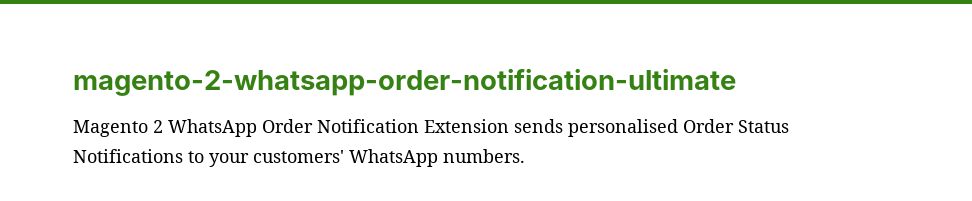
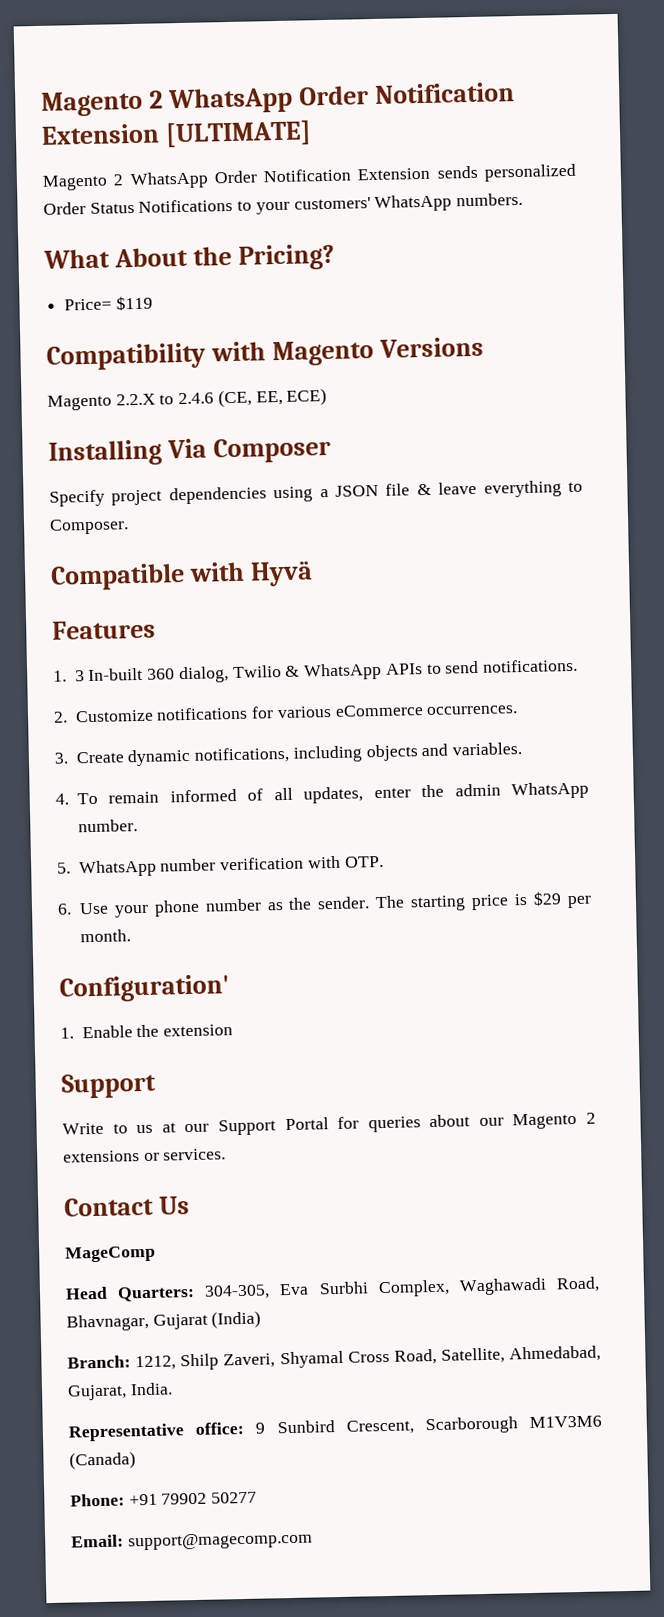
- magento-2-whatsapp-order-notification-ultimate
+ Magento 2 WhatsApp Order Notification Extension [ULTIMATE]
- Magento 2 WhatsApp Order Notification Extension sends personalised Order Status Notifications to your customers' WhatsApp numbers.
+ Magento 2 WhatsApp Order Notification Extension sends personalized Order Status Notifications to your customers' WhatsApp numbers.
+ What About the Pricing?
+ Price= $119
+ Compatibility with Magento Versions
+ Magento 2.2.X to 2.4.6 (CE, EE, ECE)
+ Installing Via Composer
+ Specify project dependencies using a JSON file & leave everything to Composer.
+ Compatible with Hyvä
+ Features
+ 1. 3 In-built 360 dialog, Twilio & WhatsApp APIs to send notifications.
+ 2. Customize notifications for various eCommerce occurrences.
+ 3. Create dynamic notifications, including objects and variables.
+ 4. To remain informed of all updates, enter the admin WhatsApp number.
+ 5. WhatsApp number verification with OTP.
+ 6. Use your phone number as the sender. The starting price is $29 per month.
+ Configuration'
+ 1. Enable the extension
+ Support
+ Write to us at our Support Portal for queries about our Magento 2 extensions or services.
+ Contact Us
+ MageComp
+ Head Quarters: 304-305, Eva Surbhi Complex, Waghawadi Road, Bhavnagar, Gujarat (India)
+ Branch: 1212, Shilp Zaveri, Shyamal Cross Road, Satellite, Ahmedabad, Gujarat, India.
+ Representative office: 9 Sunbird Crescent, Scarborough M1V3M6 (Canada)
+ Phone: +91 79902 50277
+ Email: support@magecomp.com

